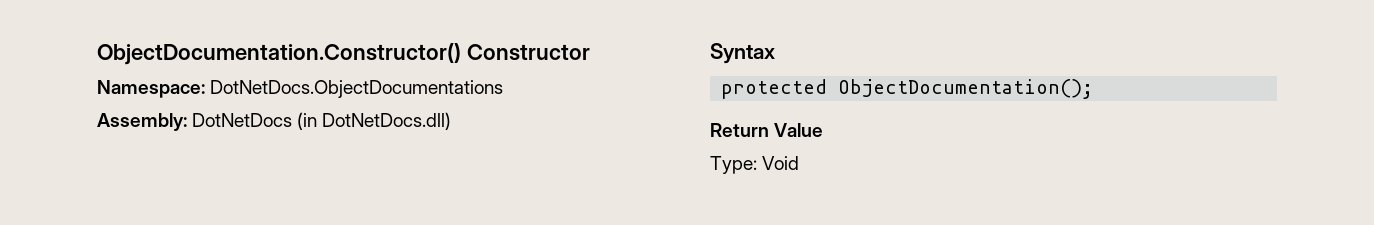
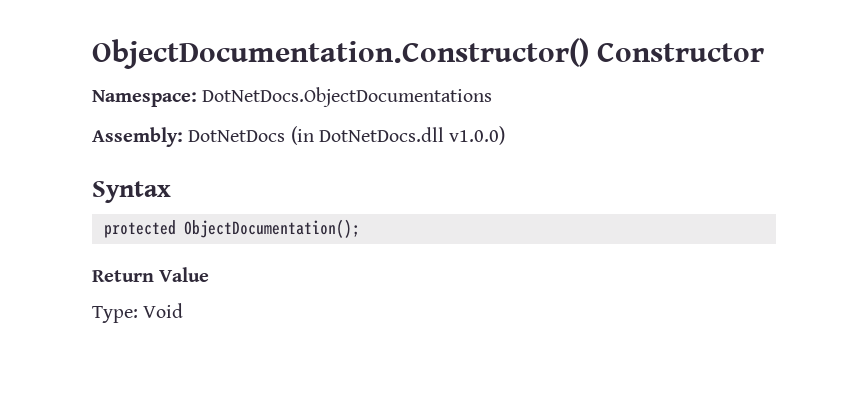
- Assembly: DotNetDocs (in DotNetDocs.dll)
+ Assembly: DotNetDocs (in DotNetDocs.dll v1.0.0)

